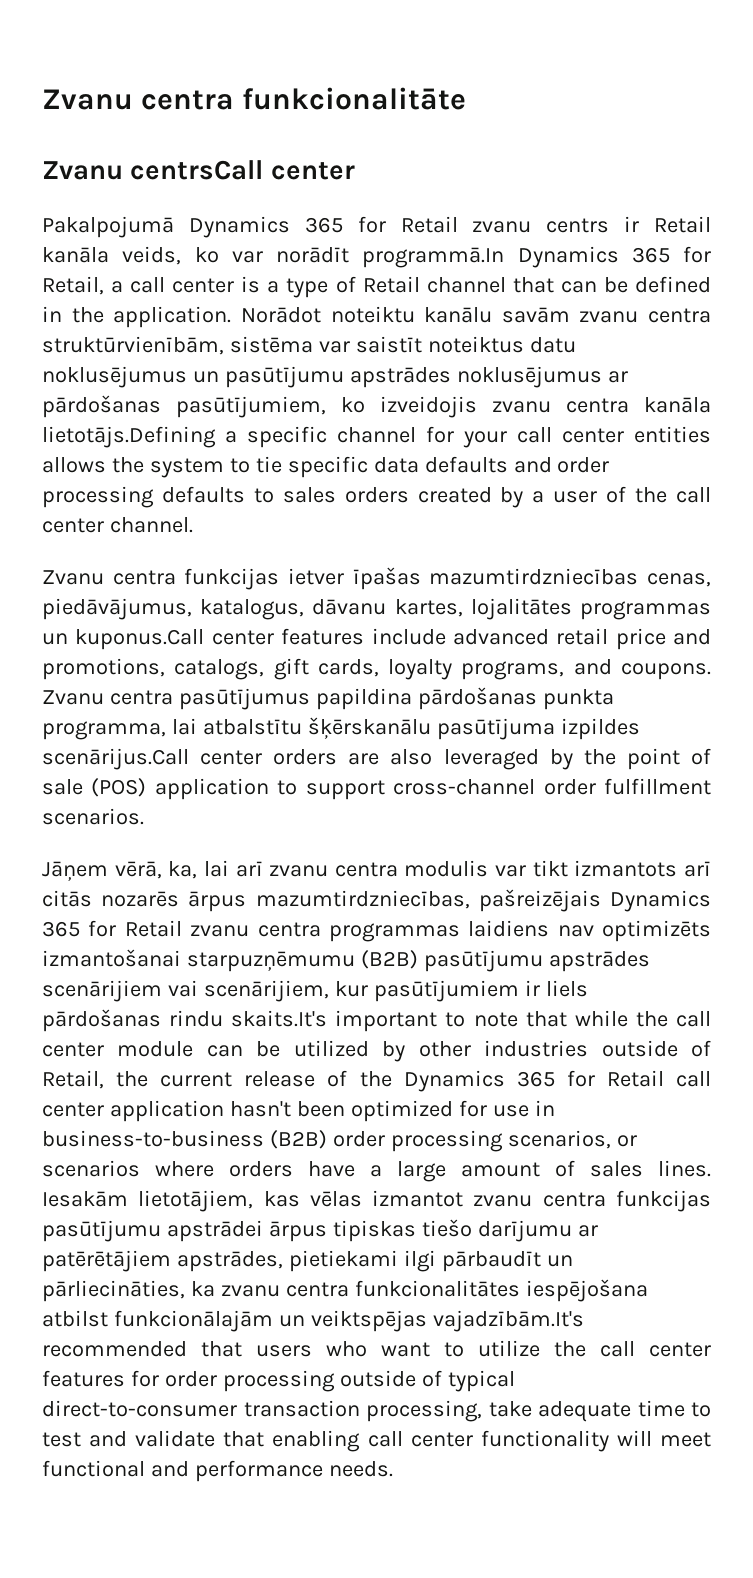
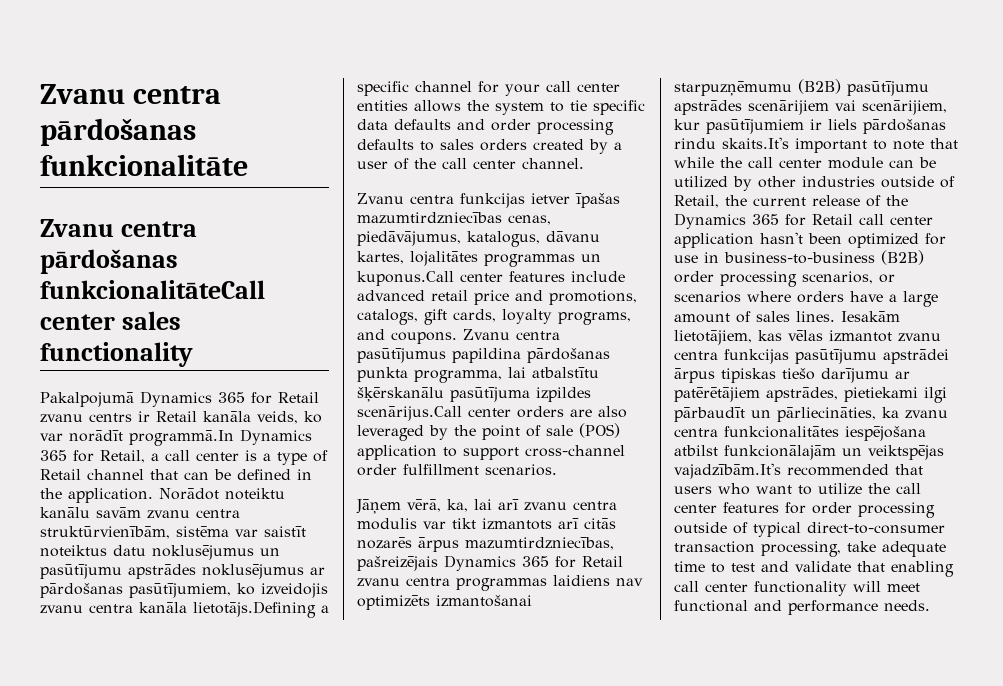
- Zvanu centra funkcionalitāte
+ Zvanu centra pārdošanas funkcionalitāte
- Zvanu centrsCall center
+ Zvanu centra pārdošanas funkcionalitāteCall center sales functionality

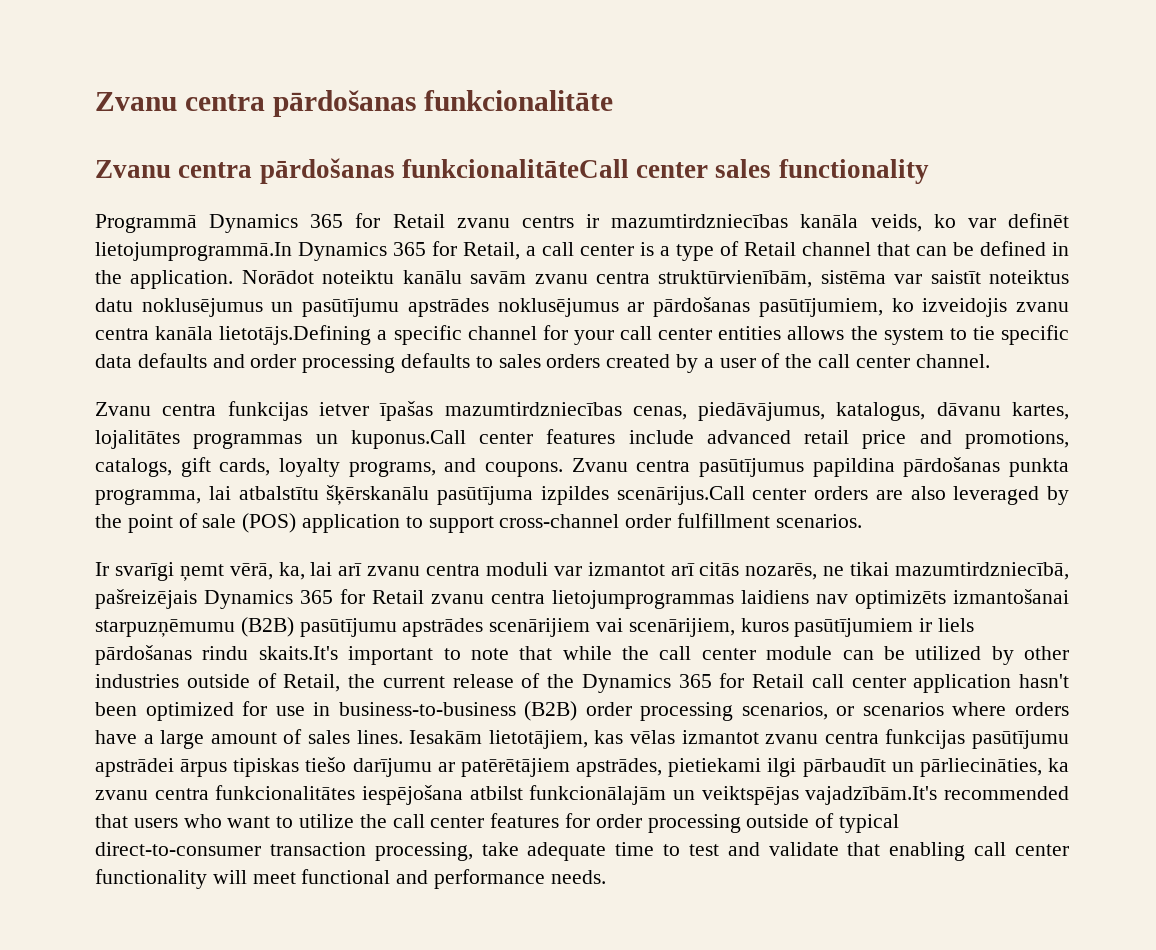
- Pakalpojumā Dynamics 365 for Retail zvanu centrs ir Retail kanāla veids, ko var norādīt programmā.In Dynamics 365 for Retail, a call center is a type of Retail channel that can be defined in the application.
+ Programmā Dynamics 365 for Retail zvanu centrs ir mazumtirdzniecības kanāla veids, ko var definēt lietojumprogrammā.In Dynamics 365 for Retail, a call center is a type of Retail channel that can be defined in the application.
- Jāņem vērā, ka, lai arī zvanu centra modulis var tikt izmantots arī citās nozarēs ārpus mazumtirdzniecības, pašreizējais Dynamics 365 for Retail zvanu centra programmas laidiens nav optimizēts izmantošanai starpuzņēmumu (B2B) pasūtījumu apstrādes scenārijiem vai scenārijiem, kur pasūtījumiem ir liels pārdošanas rindu skaits.It's important to note that while the call center module can be utilized by other industries outside of Retail, the current release of the Dynamics 365 for Retail call center application hasn't been optimized for use in business-to-business (B2B) order processing scenarios, or scenarios where orders have a large amount of sales lines.
+ Ir svarīgi ņemt vērā, ka, lai arī zvanu centra moduli var izmantot arī citās nozarēs, ne tikai mazumtirdzniecībā, pašreizējais Dynamics 365 for Retail zvanu centra lietojumprogrammas laidiens nav optimizēts izmantošanai starpuzņēmumu (B2B) pasūtījumu apstrādes scenārijiem vai scenārijiem, kuros pasūtījumiem ir liels pārdošanas rindu skaits.It's important to note that while the call center module can be utilized by other industries outside of Retail, the current release of the Dynamics 365 for Retail call center application hasn't been optimized for use in business-to-business (B2B) order processing scenarios, or scenarios where orders have a large amount of sales lines.

